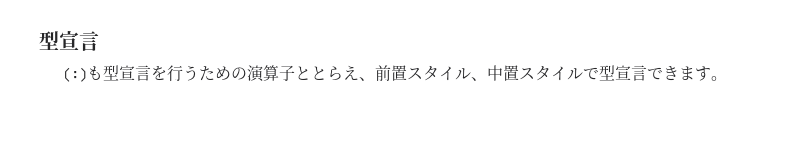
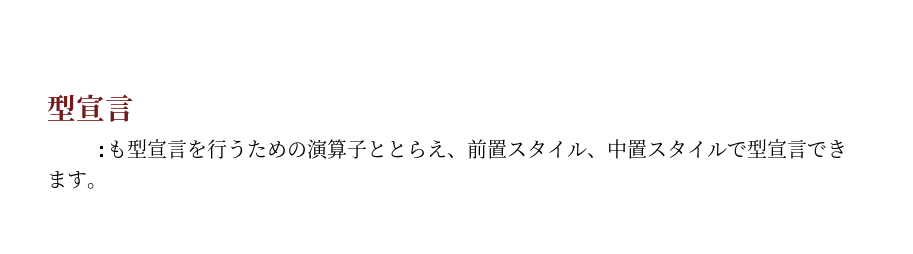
- (:)も型宣言を行うための演算子ととらえ、前置スタイル、中置スタイルで型宣言できます。
+ :も型宣言を行うための演算子ととらえ、前置スタイル、中置スタイルで型宣言できます。

